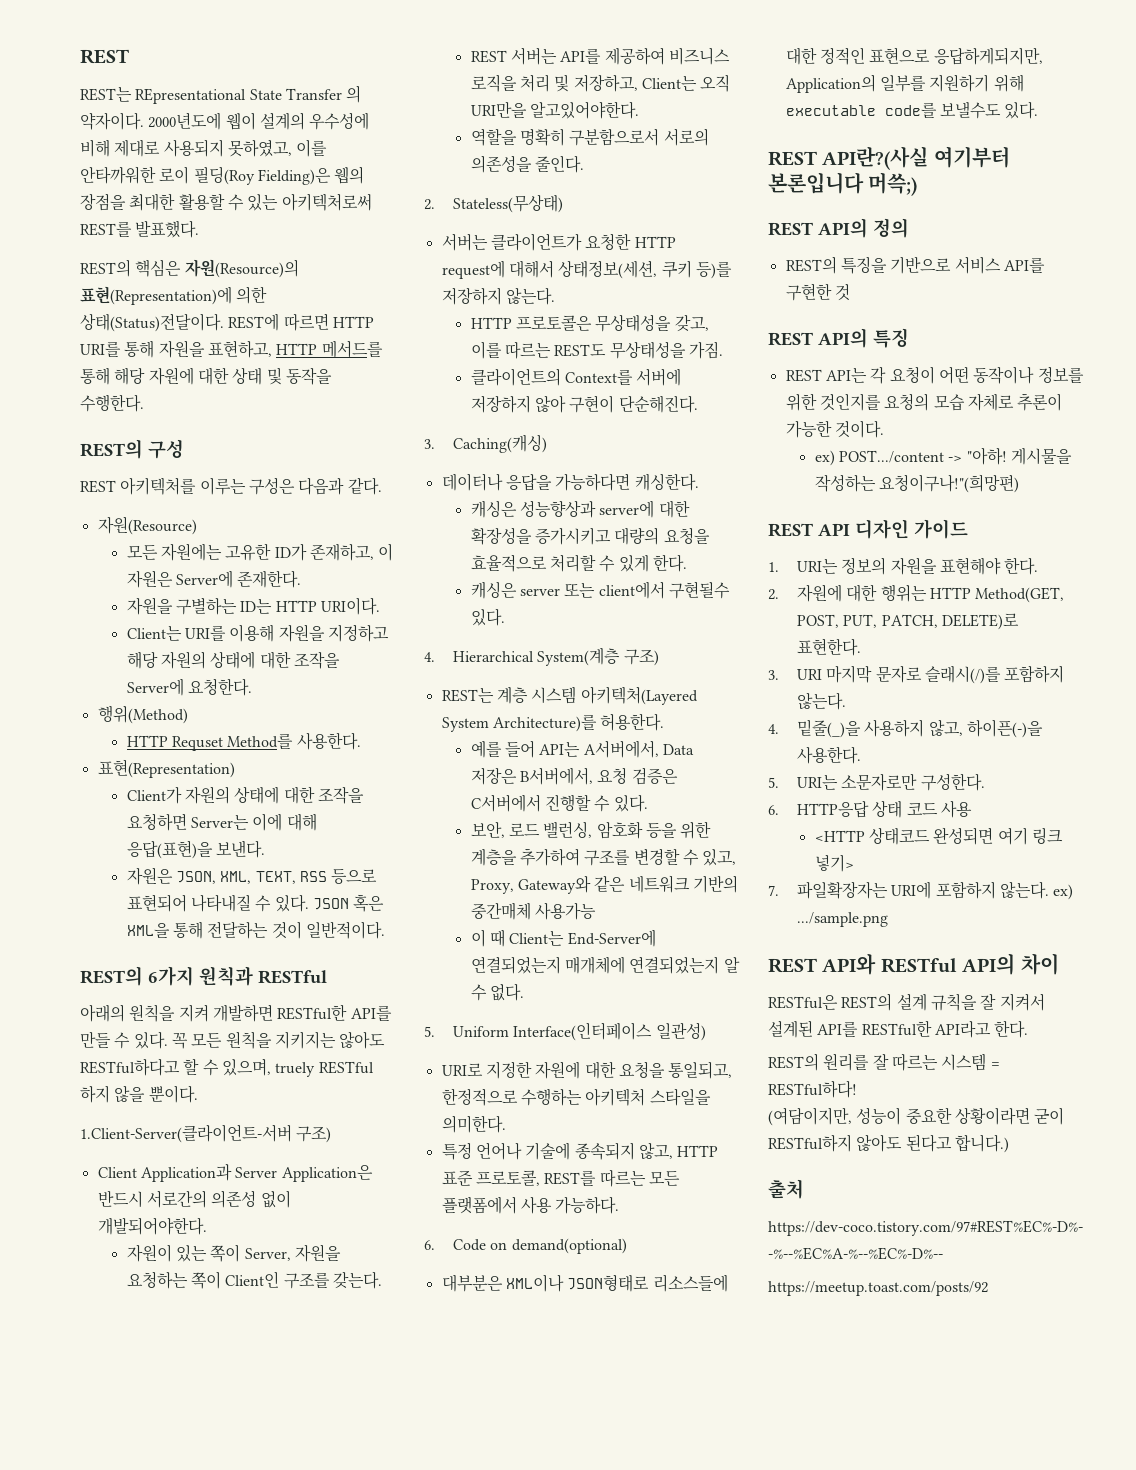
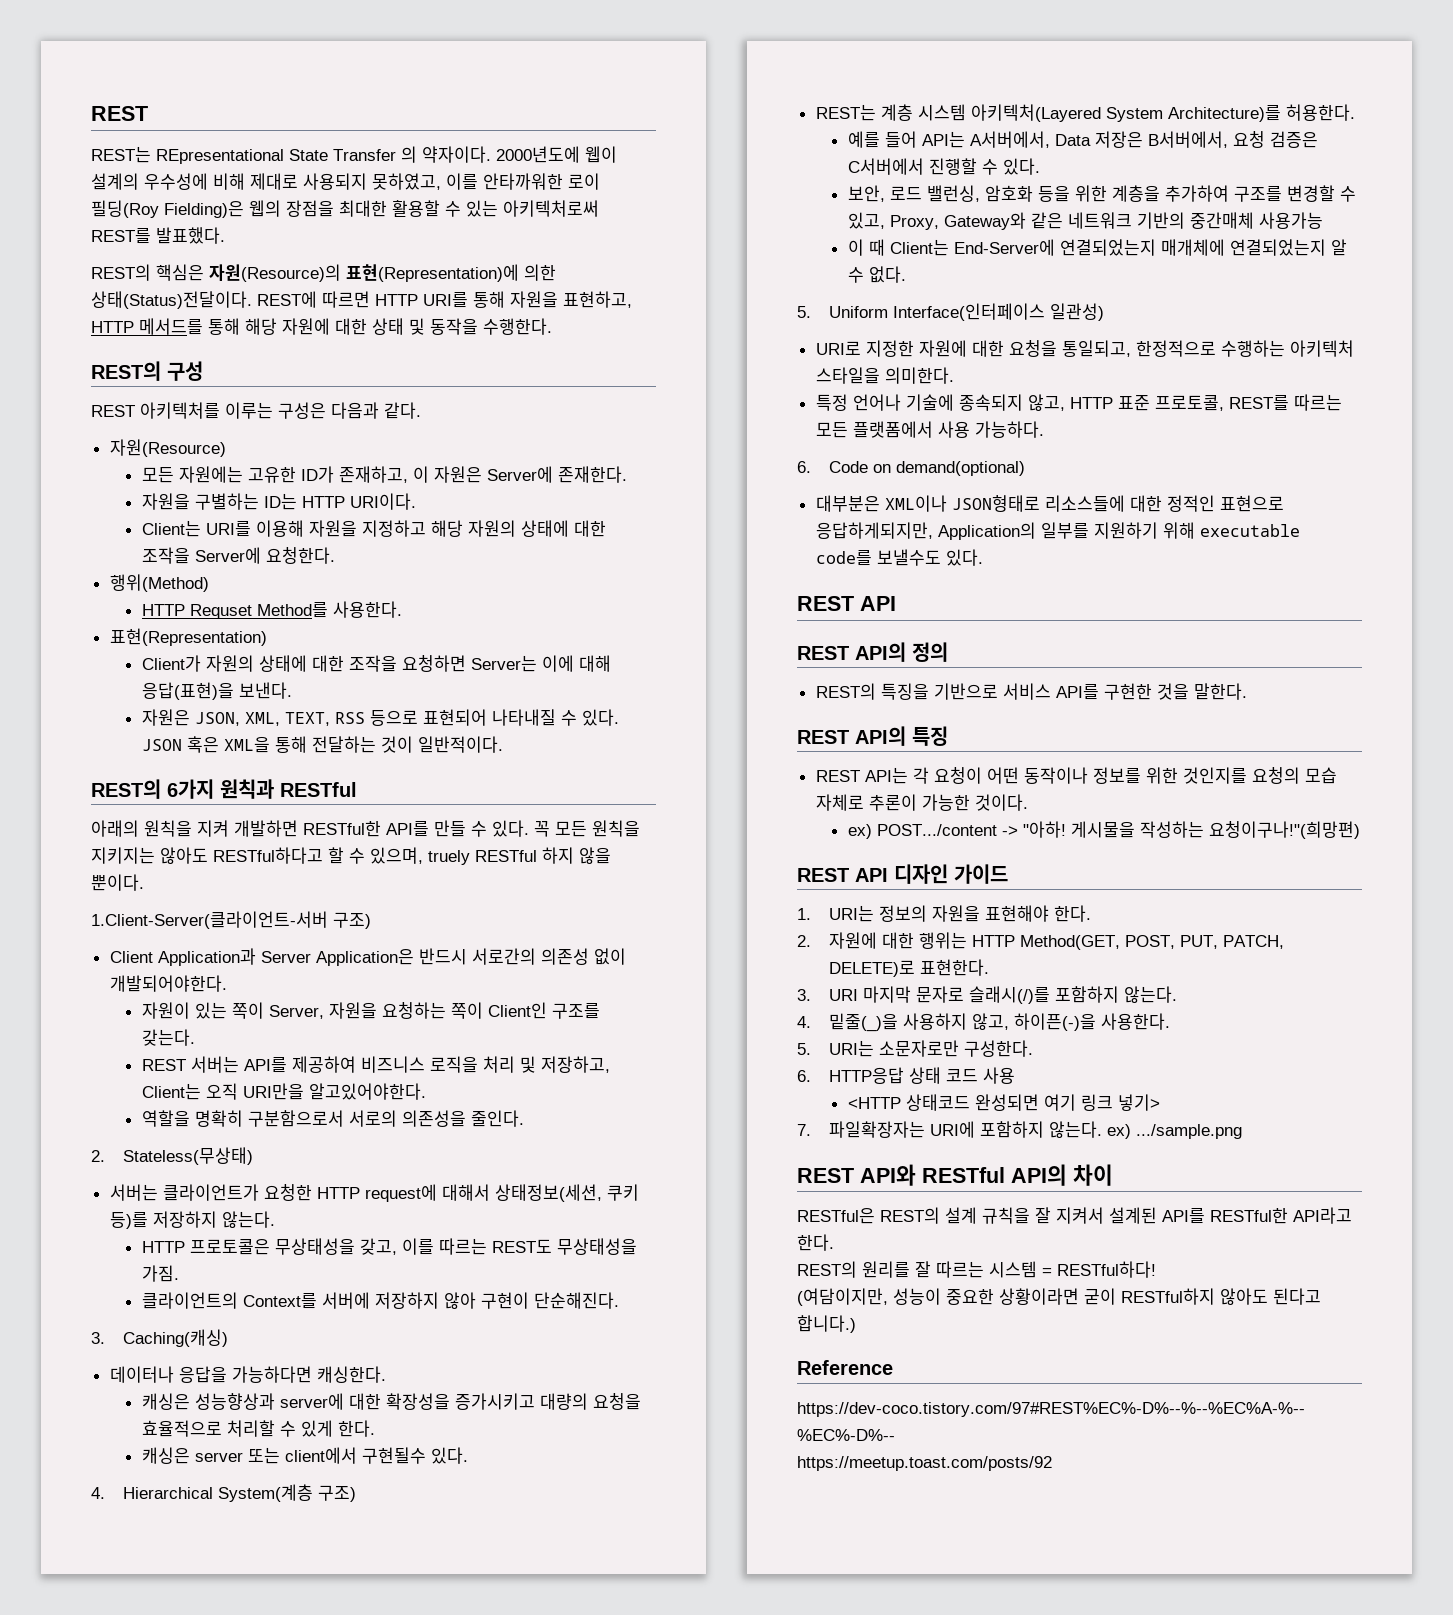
  대부분은 XML이나 JSON형태로 리소스들에 대한 정적인 표현으로 응답하게되지만, Application의 일부를 지원하기 위해 executable code를 보낼수도 있다.
- REST API란?(사실 여기부터 본론입니다 머쓱;)
+ REST API
- REST의 특징을 기반으로 서비스 API를 구현한 것
+ REST의 특징을 기반으로 서비스 API를 구현한 것을 말한다.
- 출처
+ Reference

